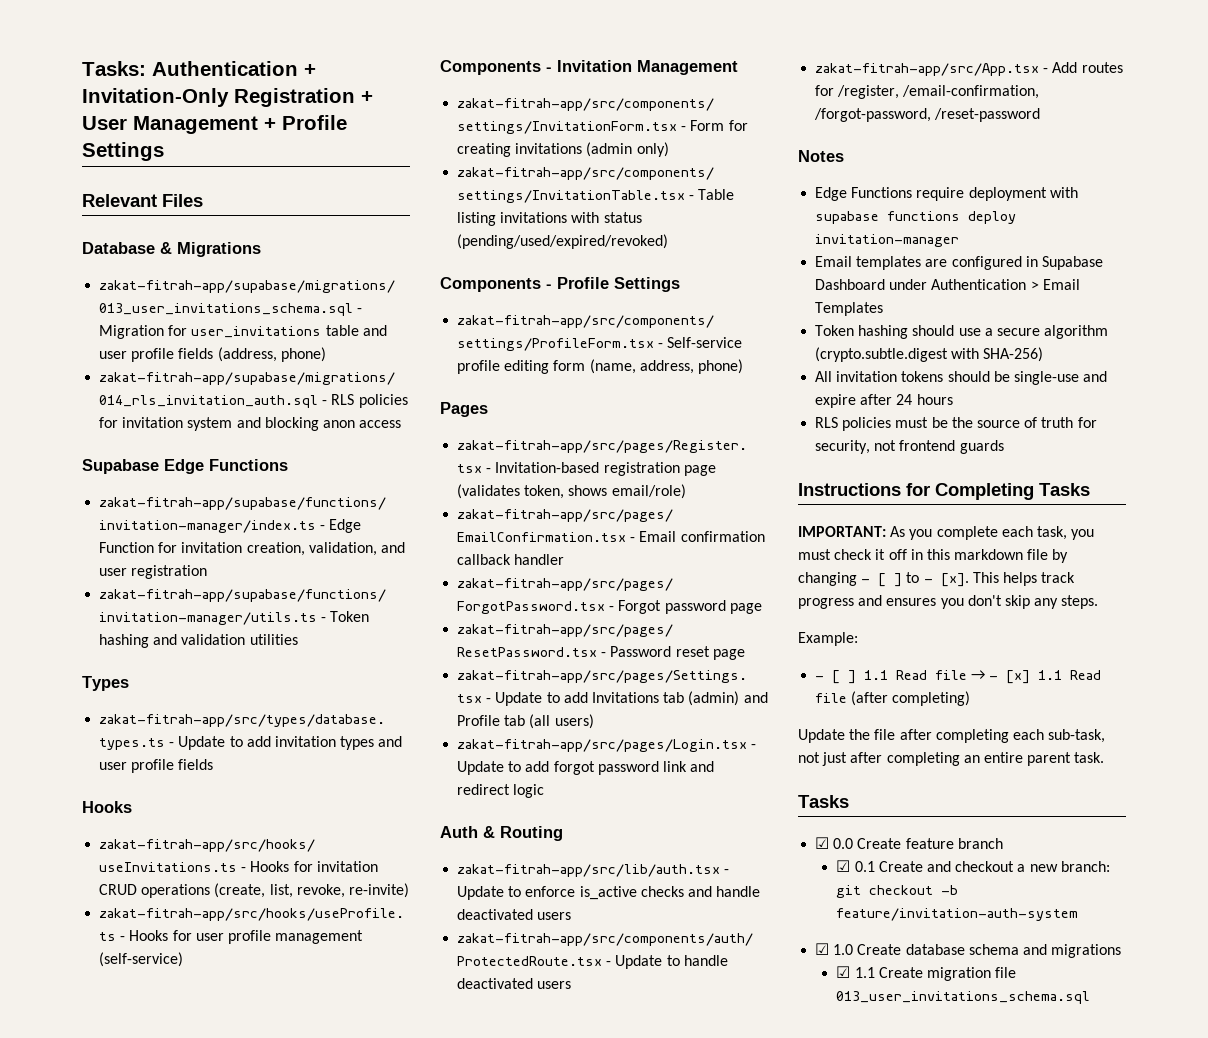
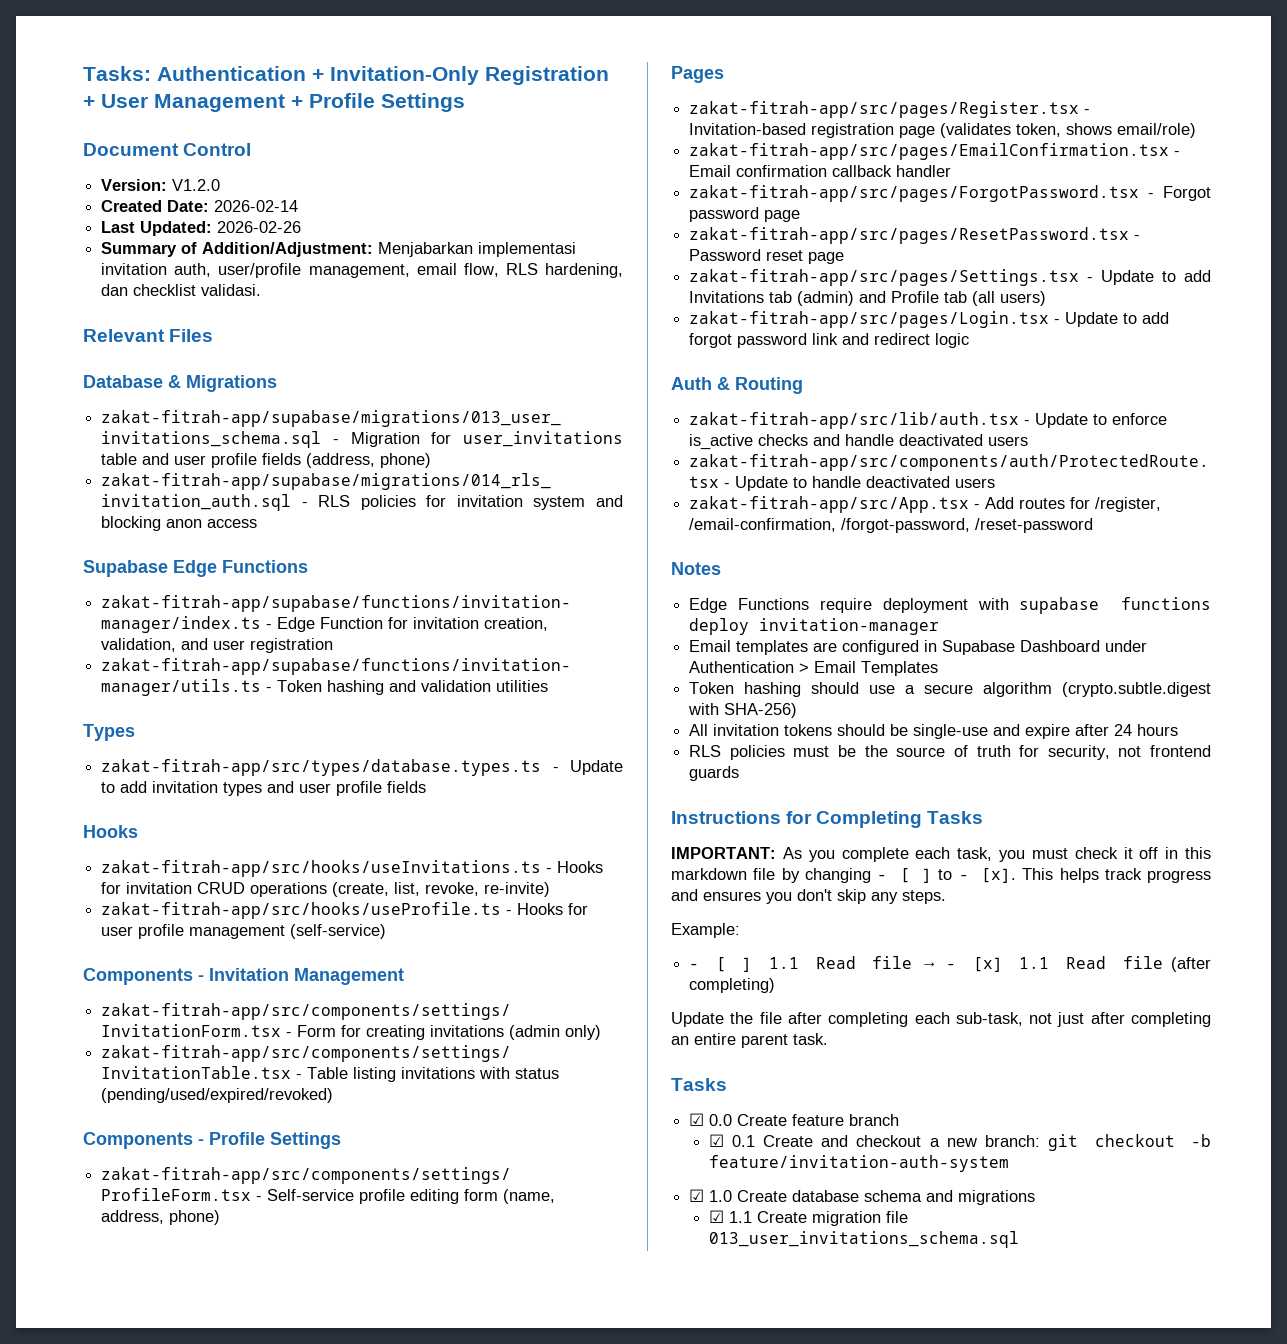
+ Document Control
+ Version: V1.2.0
+ Created Date: 2026-02-14
+ Last Updated: 2026-02-26
+ Summary of Addition/Adjustment: Menjabarkan implementasi invitation auth, user/profile management, email flow, RLS hardening, dan checklist validasi.

